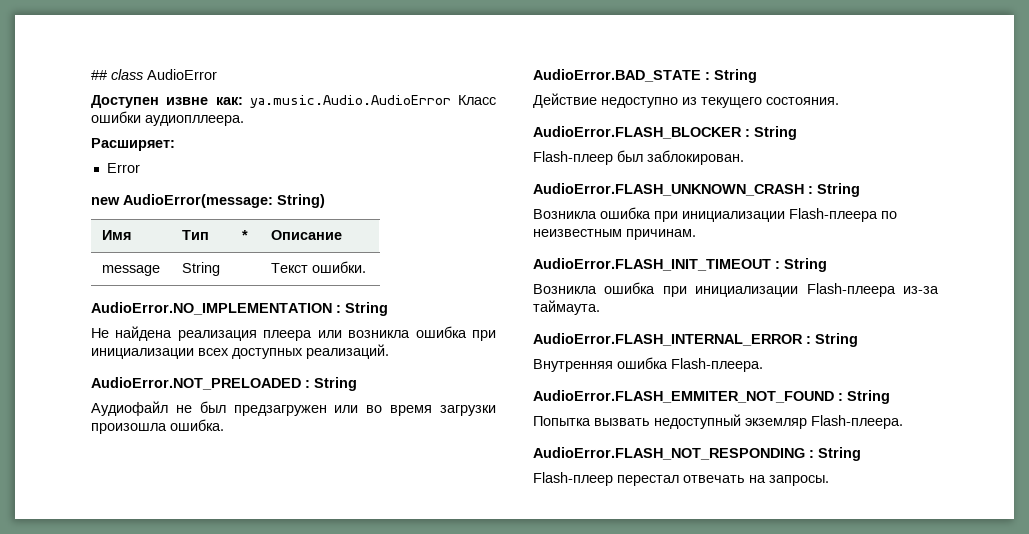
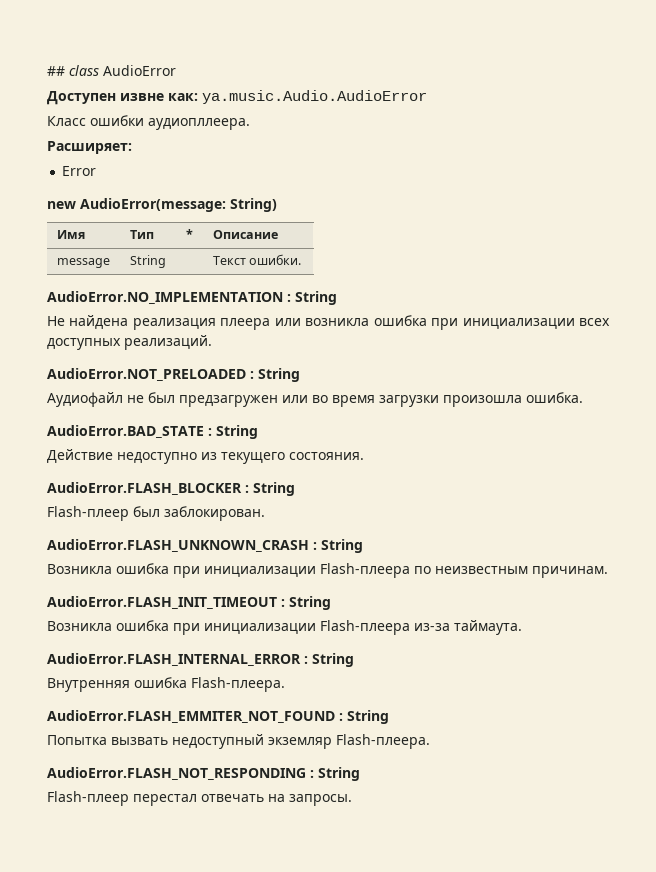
- Доступен извне как: ya.music.Audio.AudioError Класс ошибки аудиопллеера.
+ Доступен извне как: ya.music.Audio.AudioError
+ Класс ошибки аудиопллеера.

